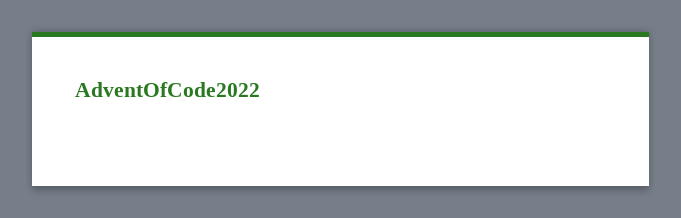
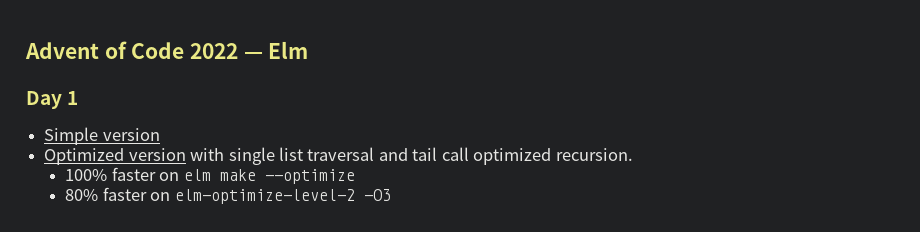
- AdventOfCode2022
+ Advent of Code 2022 — Elm
+ Day 1
+ Simple version
+ Optimized version with single list traversal and tail call optimized recursion.
+ 100% faster on elm make --optimize
+ 80% faster on elm-optimize-level-2 -O3

